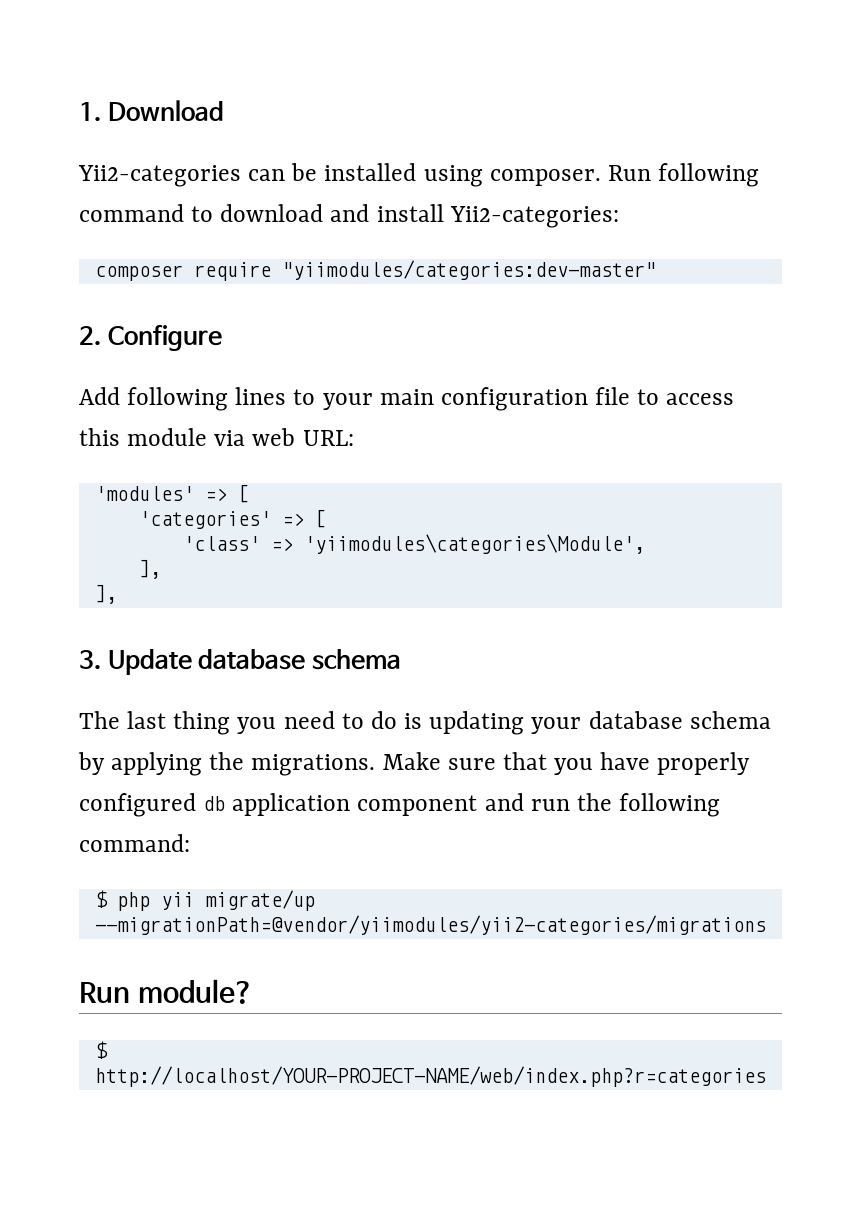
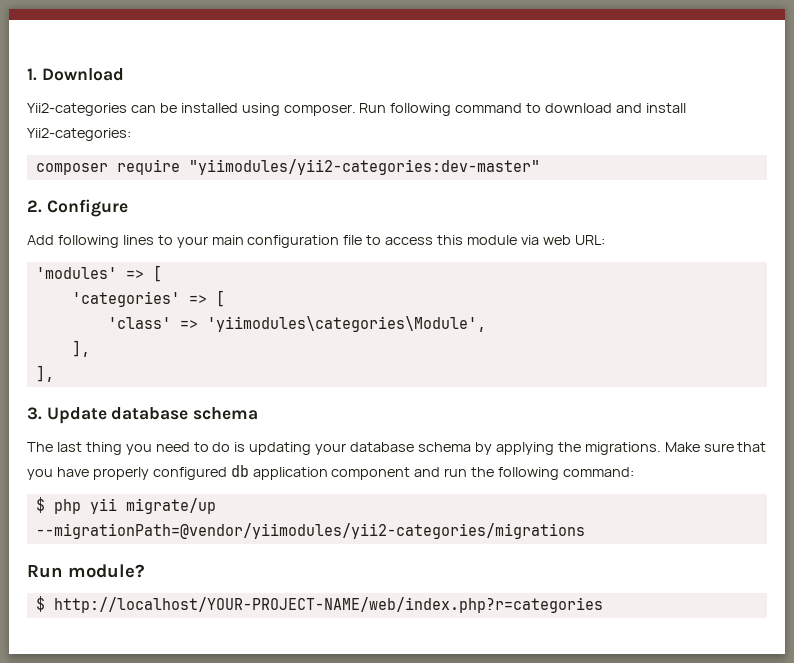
- composer require "yiimodules/categories:dev-master"
+ composer require "yiimodules/yii2-categories:dev-master"

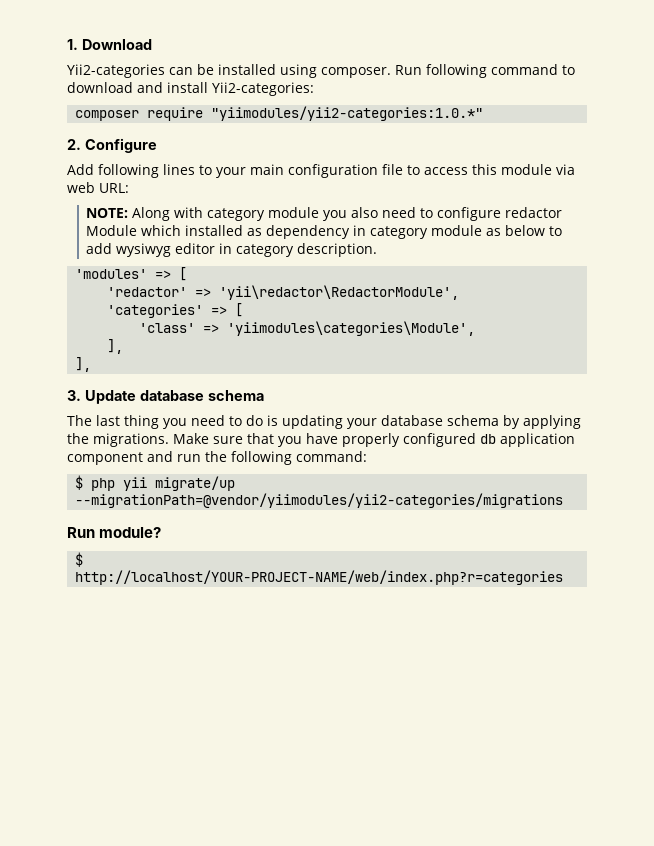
- composer require "yiimodules/yii2-categories:dev-master"
+ composer require "yiimodules/yii2-categories:1.0.*"
+ NOTE: Along with category module you also need to configure redactor Module which installed as dependency in category module as below to add wysiwyg editor in category description.
+ 'redactor' => 'yii\redactor\RedactorModule',

